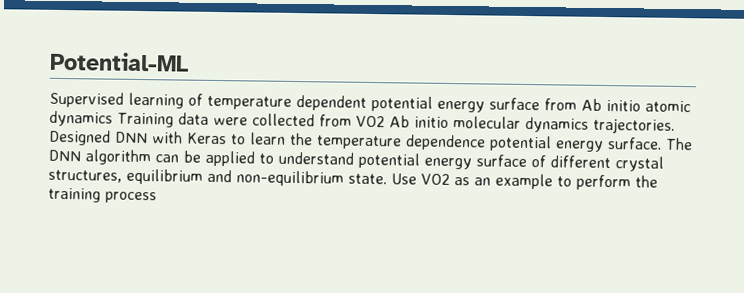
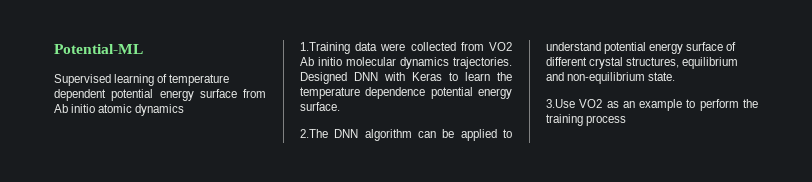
- Supervised learning of temperature dependent potential energy surface from Ab initio atomic dynamics Training data were collected from VO2 Ab initio molecular dynamics trajectories.
+ Supervised learning of temperature dependent potential energy surface from Ab initio atomic dynamics
+ 1.Training data were collected from VO2 Ab initio molecular dynamics trajectories.
- Designed DNN with Keras to learn the temperature dependence potential energy surface. The DNN algorithm can be applied to understand potential energy surface of different crystal structures, equilibrium and non-equilibrium state. Use VO2 as an example to perform the training process
+ Designed DNN with Keras to learn the temperature dependence potential energy surface.
+ 2.The DNN algorithm can be applied to understand potential energy surface of different crystal structures, equilibrium and non-equilibrium state.
+ 3.Use VO2 as an example to perform the training process

